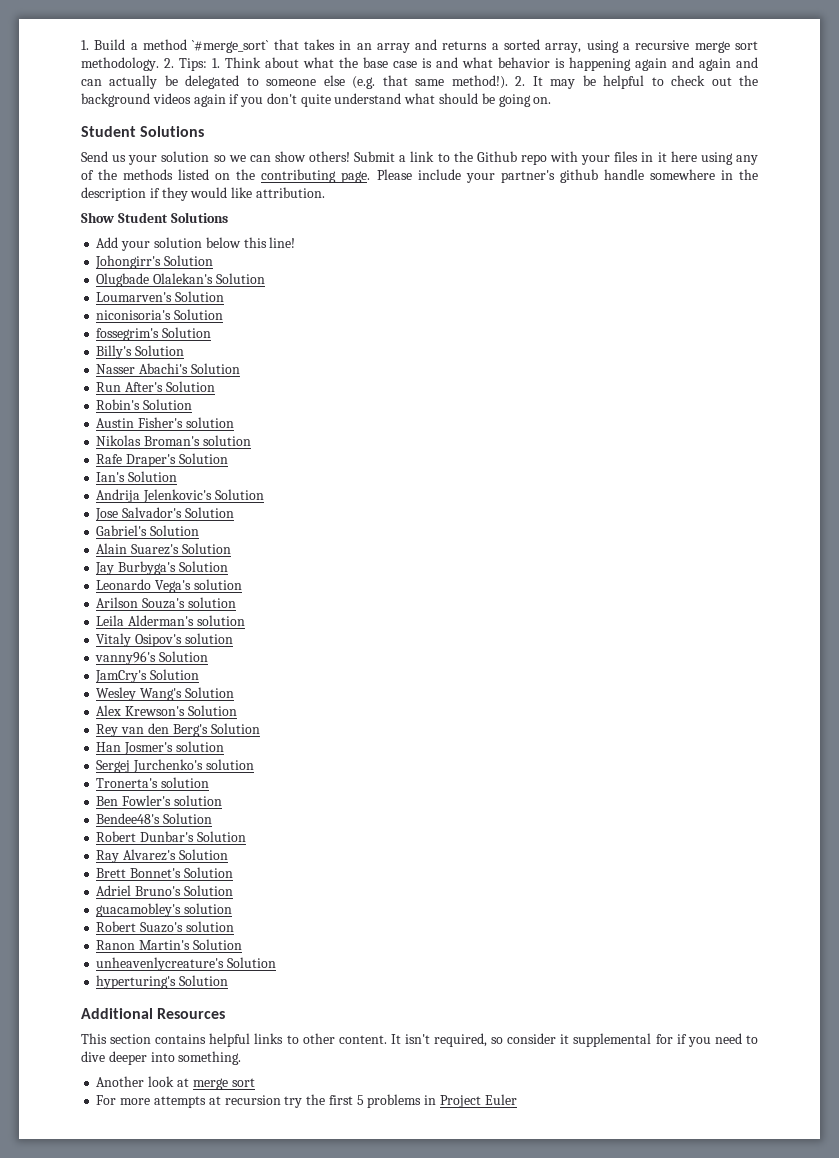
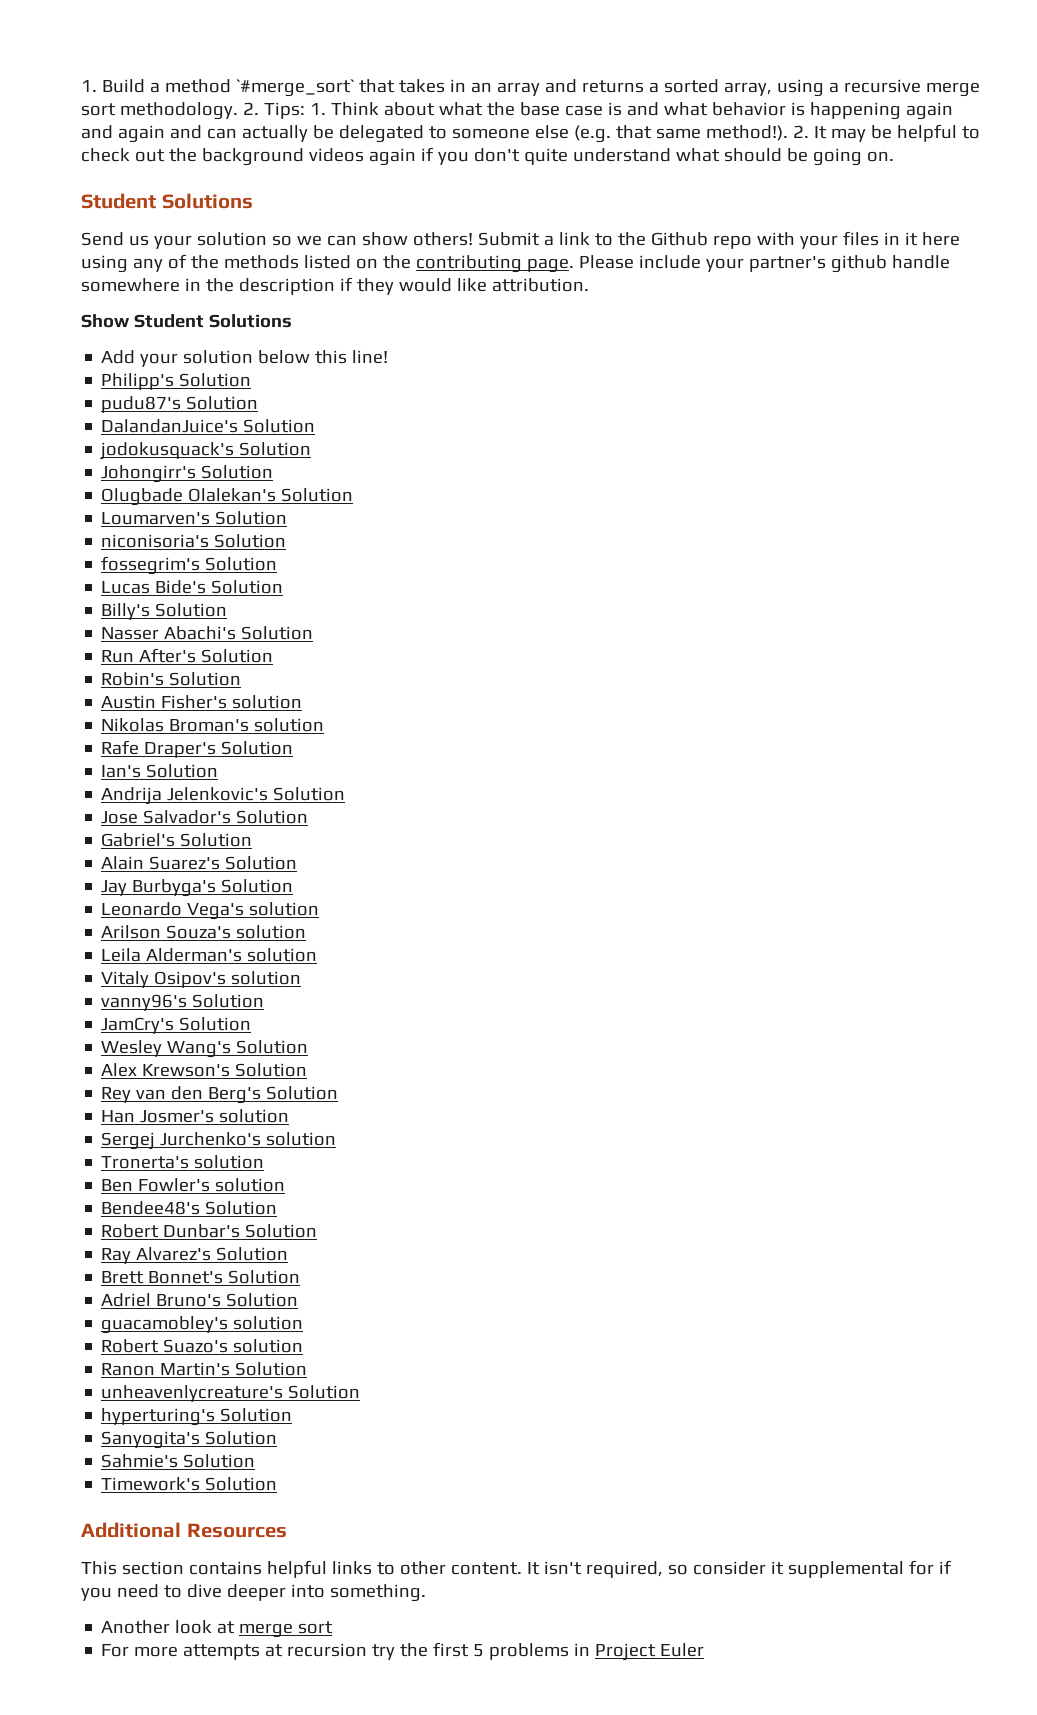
+ Philipp's Solution
+ pudu87's Solution
+ DalandanJuice's Solution
+ jodokusquack's Solution
+ Lucas Bide's Solution
+ Sanyogita's Solution
+ Sahmie's Solution
+ Timework's Solution

